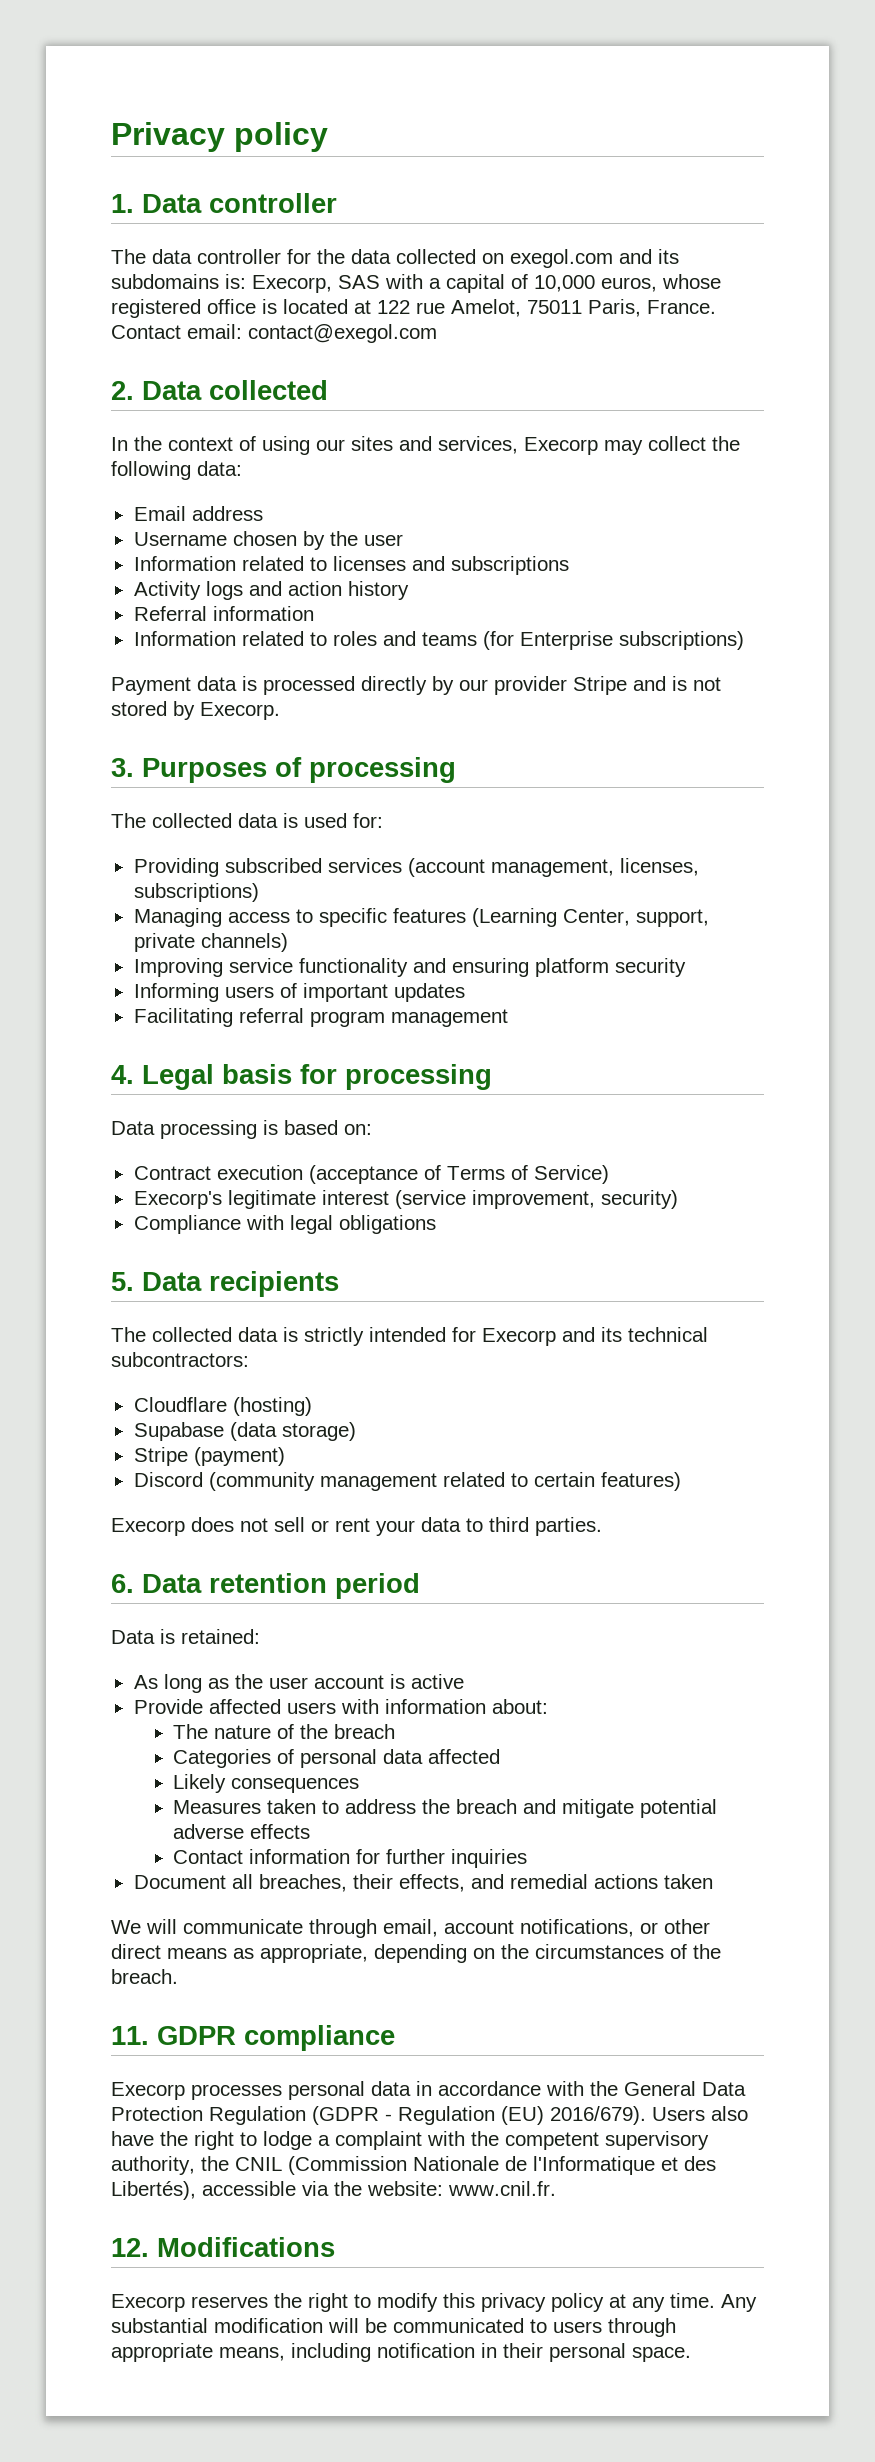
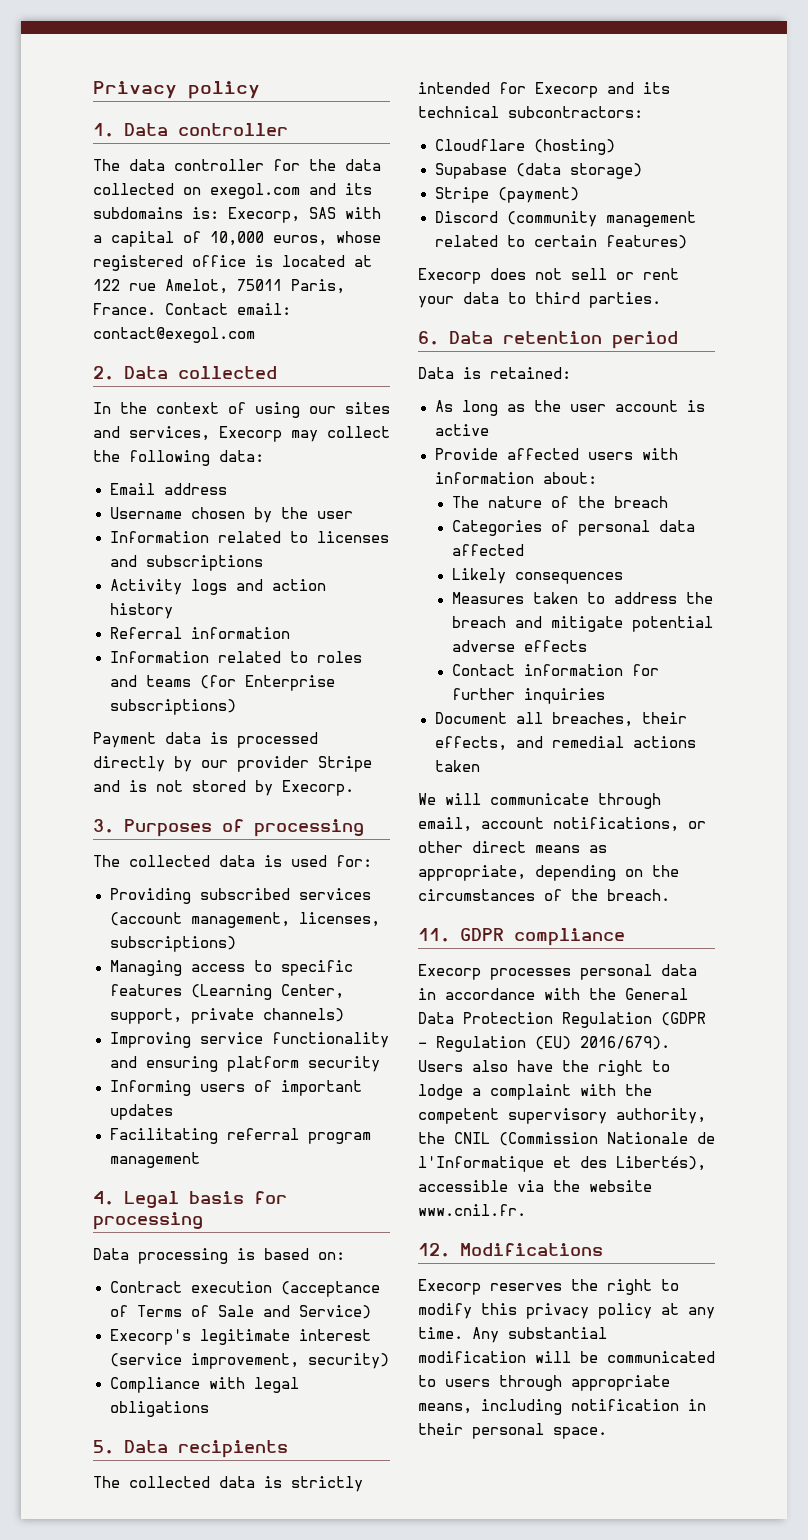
- Contract execution (acceptance of Terms of Service)
+ Contract execution (acceptance of Terms of Sale and Service)
- Users also have the right to lodge a complaint with the competent supervisory authority, the CNIL (Commission Nationale de l'Informatique et des Libertés), accessible via the website: www.cnil.fr.
+ Users also have the right to lodge a complaint with the competent supervisory authority, the CNIL (Commission Nationale de l'Informatique et des Libertés), accessible via the website www.cnil.fr.

